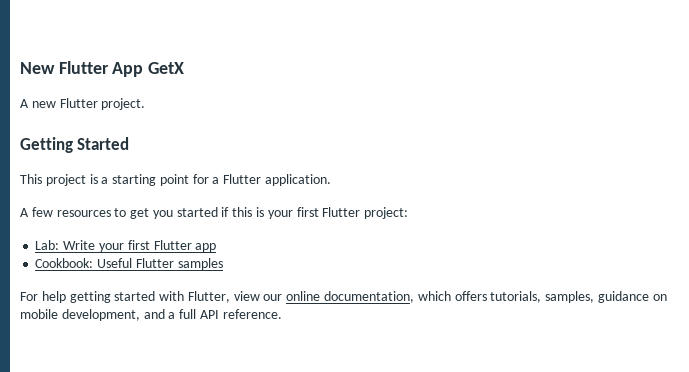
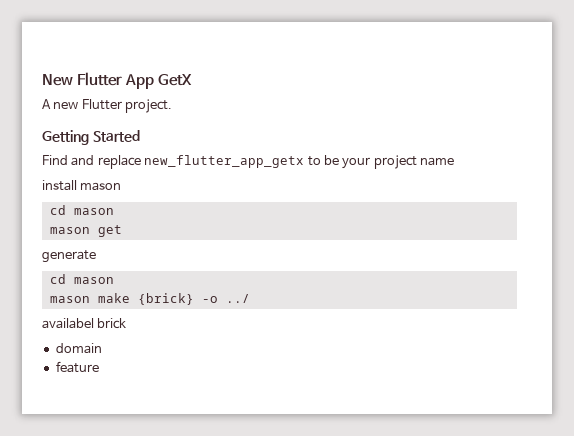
- This project is a starting point for a Flutter application.
- A few resources to get you started if this is your first Flutter project:
- Lab: Write your first Flutter app
- Cookbook: Useful Flutter samples
- For help getting started with Flutter, view our online documentation, which offers tutorials, samples, guidance on mobile development, and a full API reference.
+ Find and replace new_flutter_app_getx to be your project name
+ install mason
+ cd mason
+ mason get
+ generate
+ cd mason
+ mason make {brick} -o ../
+ availabel brick
+ domain
+ feature

